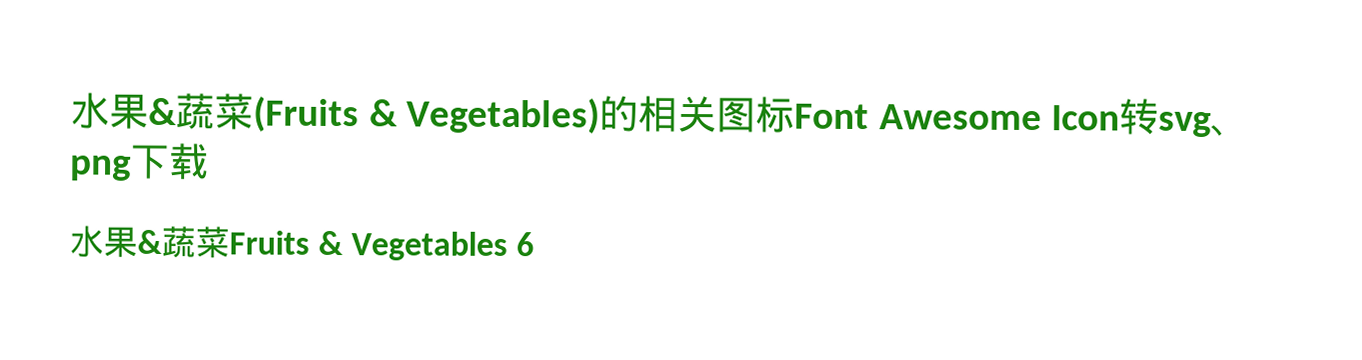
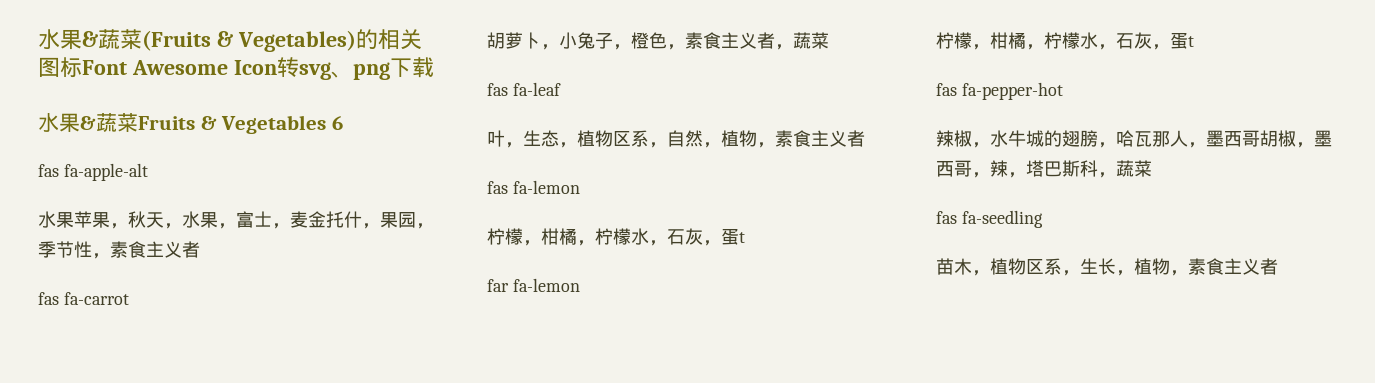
+ fas fa-apple-alt
+ 水果苹果，秋天，水果，富士，麦金托什，果园，季节性，素食主义者
+ fas fa-carrot
+ 胡萝卜，小兔子，橙色，素食主义者，蔬菜
+ fas fa-leaf
+ 叶，生态，植物区系，自然，植物，素食主义者
+ fas fa-lemon
+ 柠檬，柑橘，柠檬水，石灰，蛋t
+ far fa-lemon
+ 柠檬，柑橘，柠檬水，石灰，蛋t
+ fas fa-pepper-hot
+ 辣椒，水牛城的翅膀，哈瓦那人，墨西哥胡椒，墨西哥，辣，塔巴斯科，蔬菜
+ fas fa-seedling
+ 苗木，植物区系，生长，植物，素食主义者

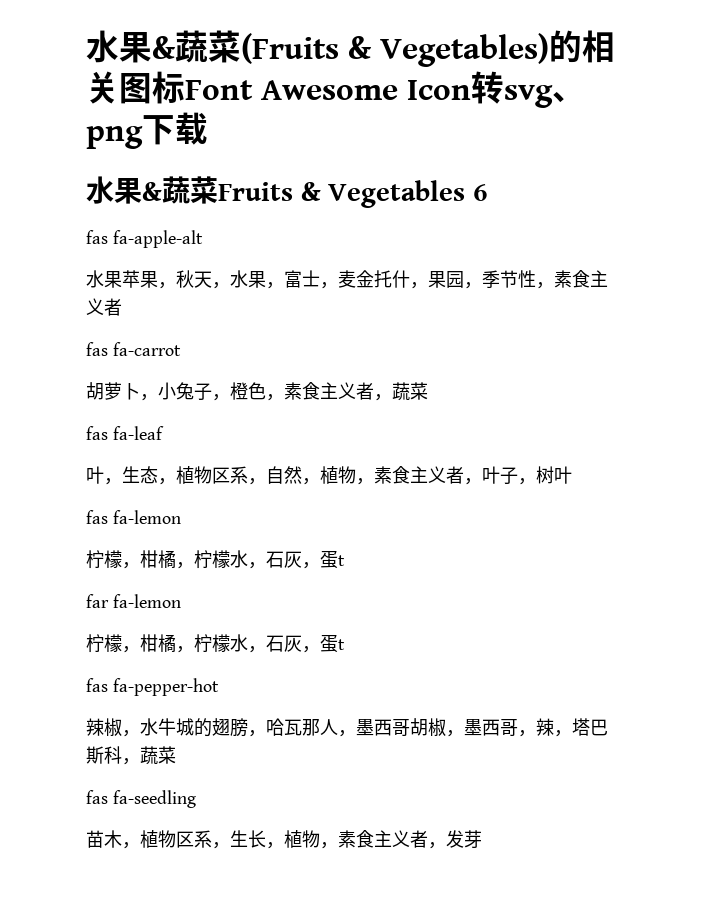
- 叶，生态，植物区系，自然，植物，素食主义者
+ 叶，生态，植物区系，自然，植物，素食主义者，叶子，树叶
- 苗木，植物区系，生长，植物，素食主义者
+ 苗木，植物区系，生长，植物，素食主义者，发芽

